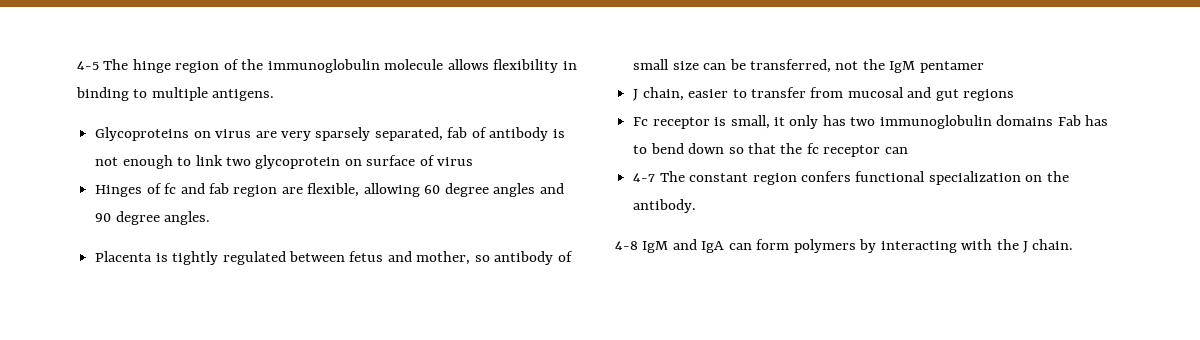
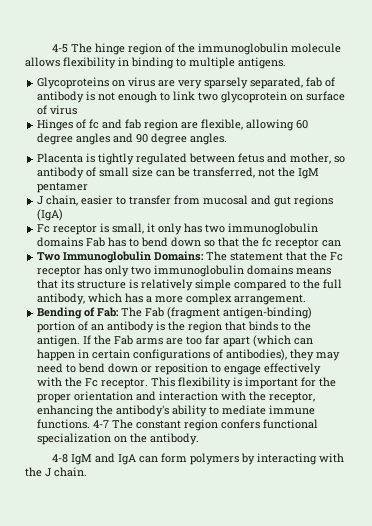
- J chain, easier to transfer from mucosal and gut regions
+ J chain, easier to transfer from mucosal and gut regions (IgA)
+ Two Immunoglobulin Domains: The statement that the Fc receptor has only two immunoglobulin domains means that its structure is relatively simple compared to the full antibody, which has a more complex arrangement.
+ Bending of Fab: The Fab (fragment antigen-binding) portion of an antibody is the region that binds to the antigen. If the Fab arms are too far apart (which can happen in certain configurations of antibodies), they may need to bend down or reposition to engage effectively with the Fc receptor. This flexibility is important for the proper orientation and interaction with the receptor, enhancing the antibody's ability to mediate immune functions.

